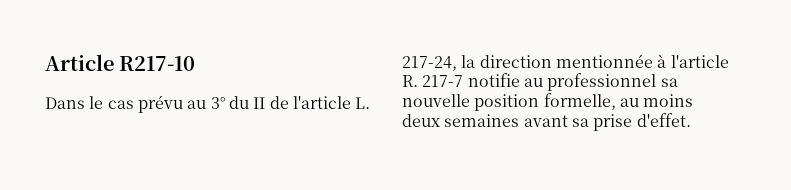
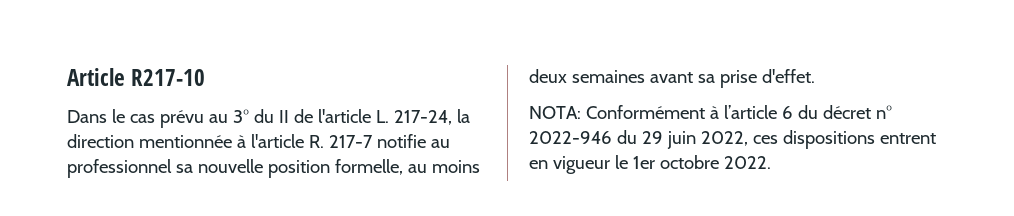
+ NOTA: Conformément à l’article 6 du décret n° 2022-946 du 29 juin 2022, ces dispositions entrent en vigueur le 1er octobre 2022.

